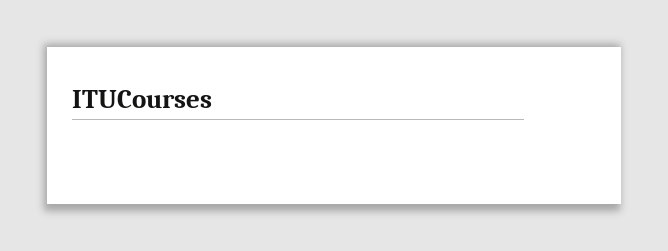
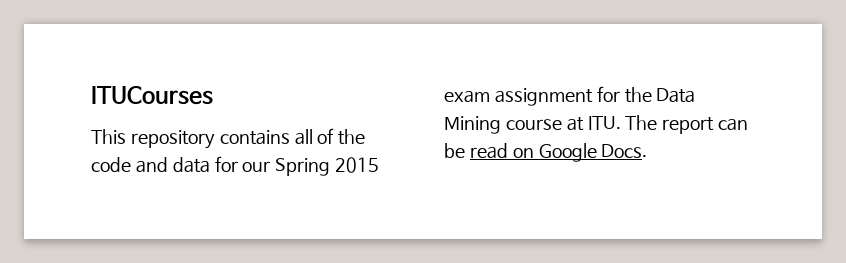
+ This repository contains all of the code and data for our Spring 2015 exam assignment for the Data Mining course at ITU. The report can be read on Google Docs.

